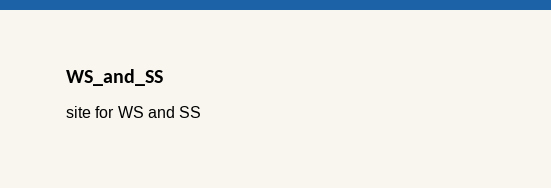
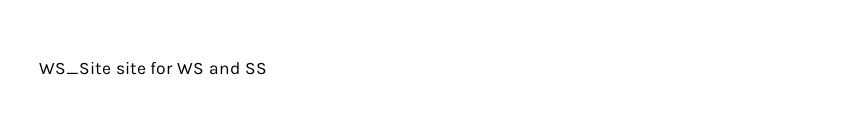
- WS_and_SS
- site for WS and SS
+ WS_Site site for WS and SS

